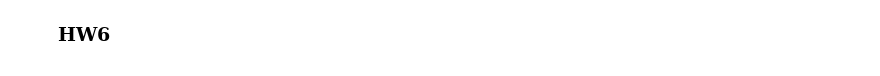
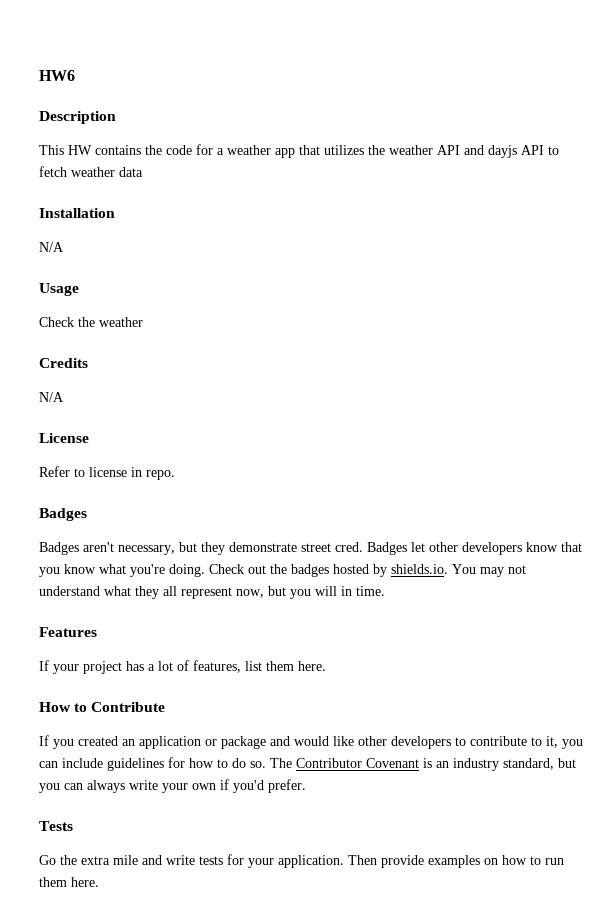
+ Description
+ This HW contains the code for a weather app that utilizes the weather API and dayjs API to fetch weather data
+ Installation
+ N/A
+ Usage
+ Check the weather
+ Credits
+ N/A
+ License
+ Refer to license in repo.
+ Badges
+ Badges aren't necessary, but they demonstrate street cred. Badges let other developers know that you know what you're doing. Check out the badges hosted by shields.io. You may not understand what they all represent now, but you will in time.
+ Features
+ If your project has a lot of features, list them here.
+ How to Contribute
+ If you created an application or package and would like other developers to contribute to it, you can include guidelines for how to do so. The Contributor Covenant is an industry standard, but you can always write your own if you'd prefer.
+ Tests
+ Go the extra mile and write tests for your application. Then provide examples on how to run them here.

